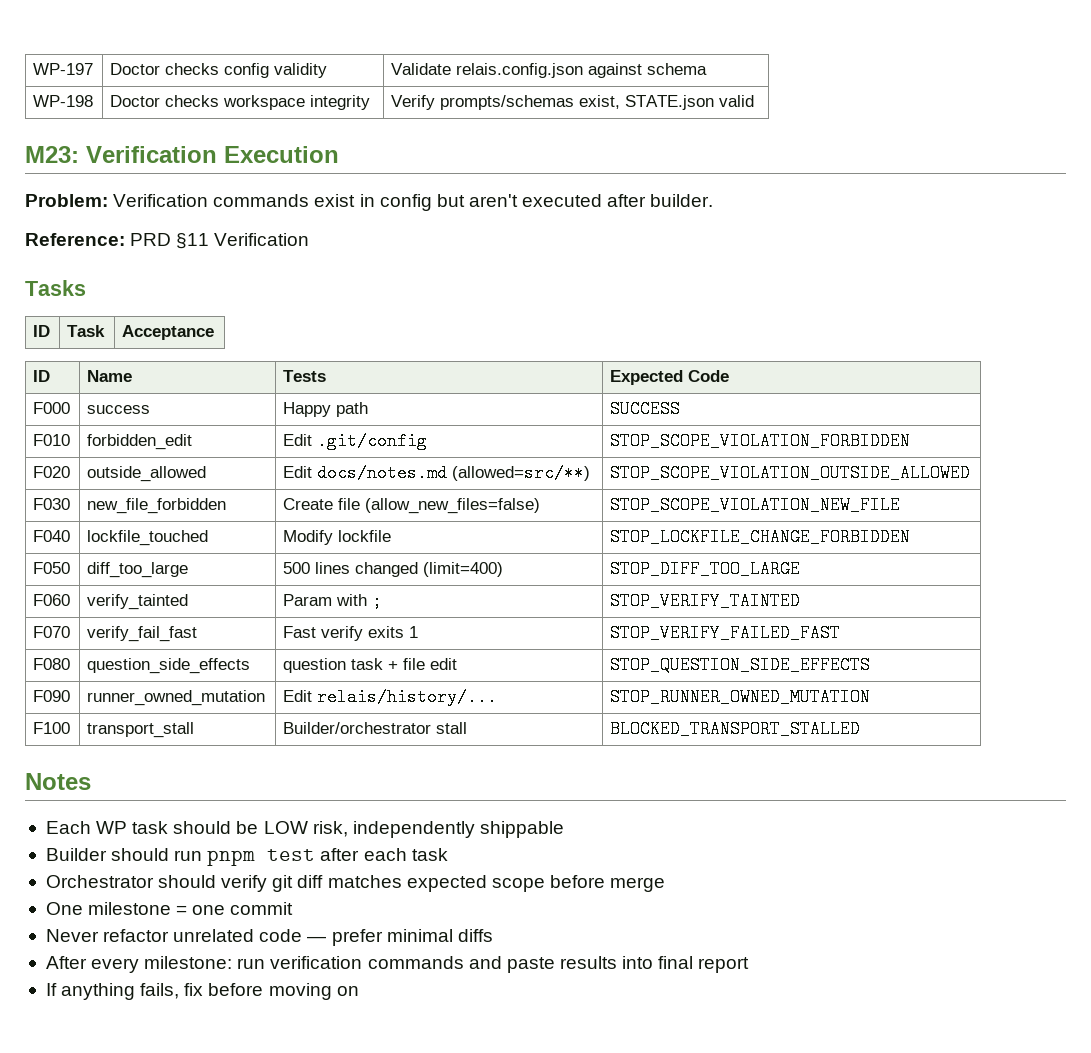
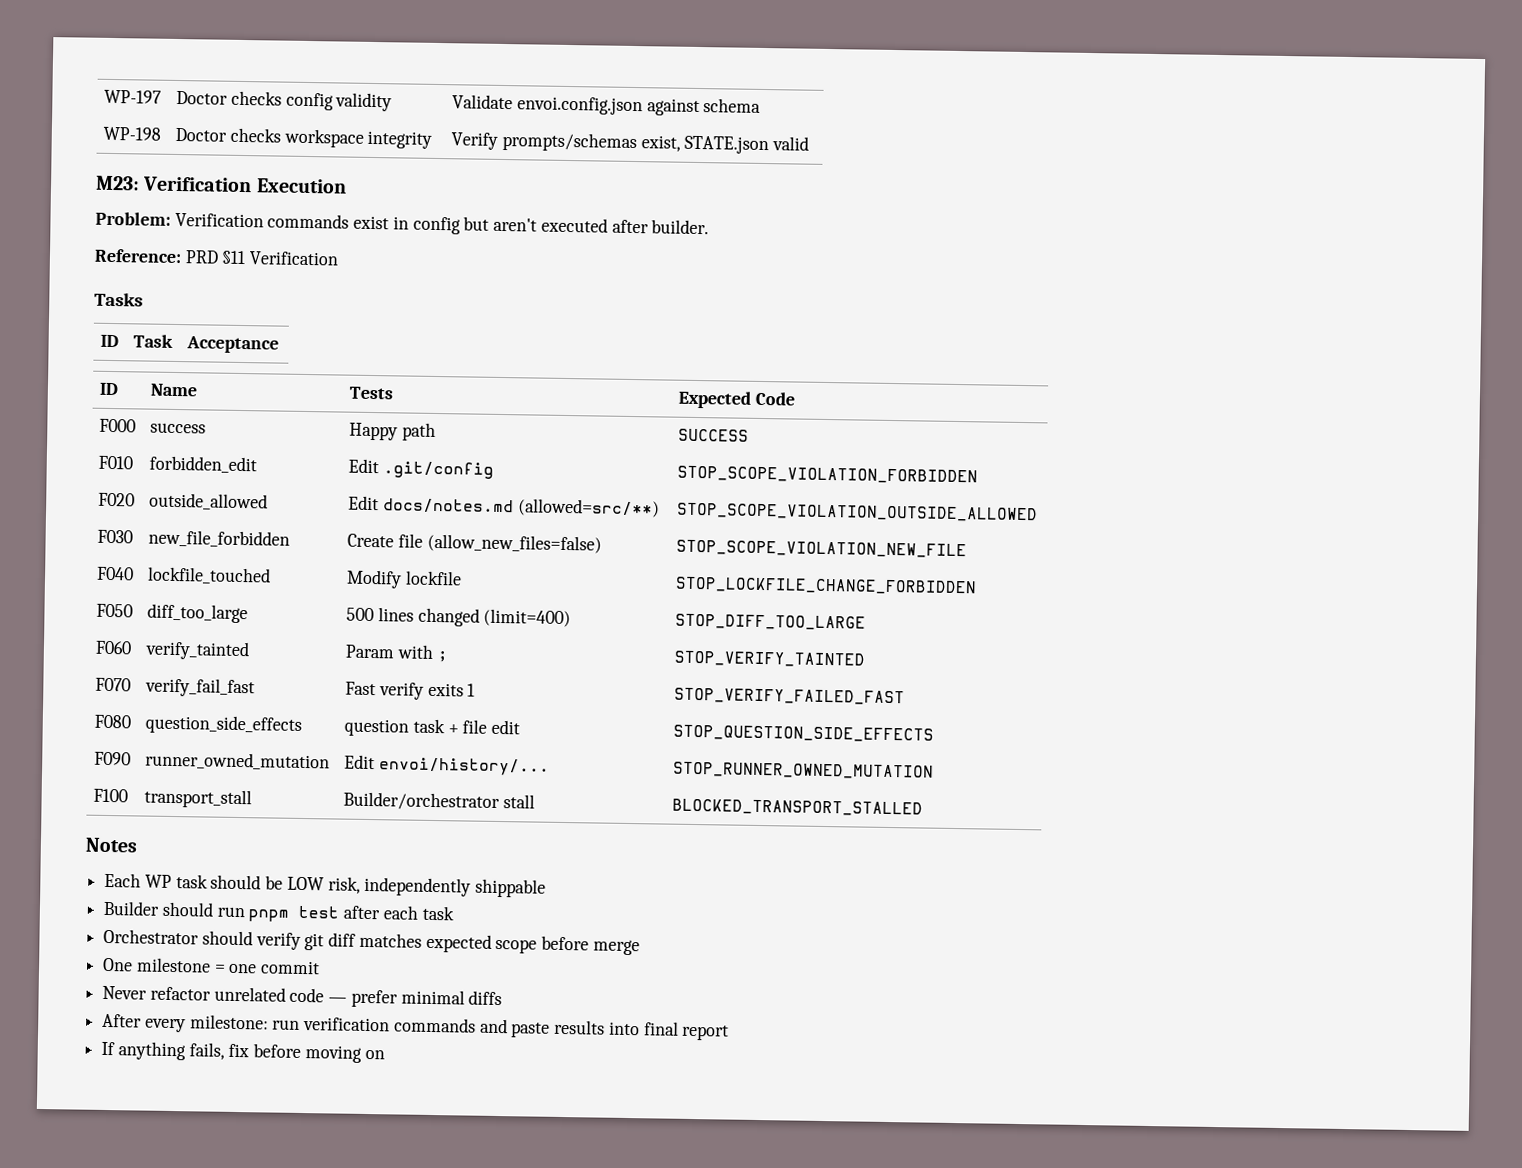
- WP-197 | Doctor checks config validity | Validate relais.config.json against schema
+ WP-197 | Doctor checks config validity | Validate envoi.config.json against schema
- F090 | runner_owned_mutation | Edit relais/history/... | STOP_RUNNER_OWNED_MUTATION
+ F090 | runner_owned_mutation | Edit envoi/history/... | STOP_RUNNER_OWNED_MUTATION

